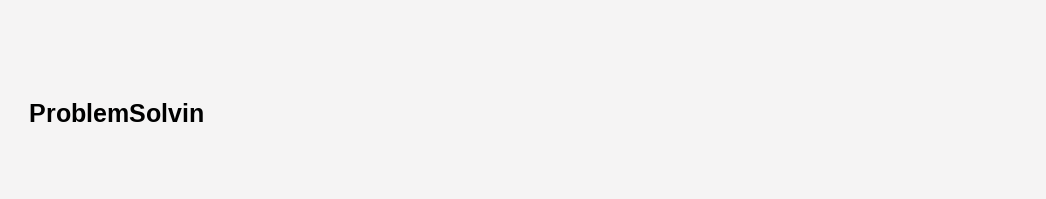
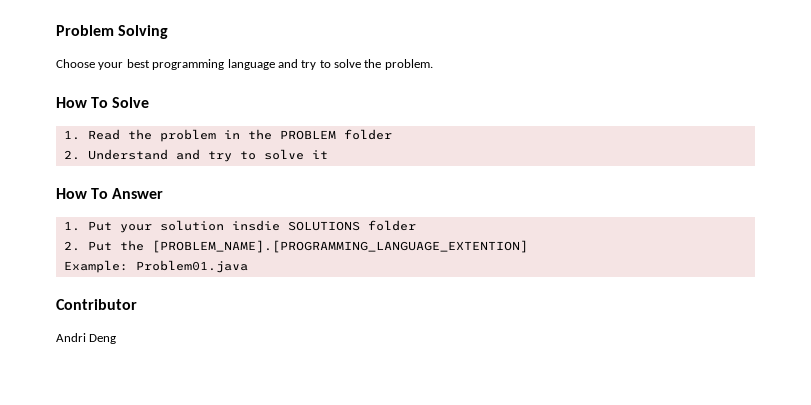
- ProblemSolvin
+ Problem Solving
+ Choose your best programming language and try to solve the problem.
+ How To Solve
+ 1. Read the problem in the PROBLEM folder
+ 2. Understand and try to solve it
+ How To Answer
+ 1. Put your solution insdie SOLUTIONS folder
+ 2. Put the [PROBLEM_NAME].[PROGRAMMING_LANGUAGE_EXTENTION]
+ Example: Problem01.java
+ Contributor
+ Andri Deng

